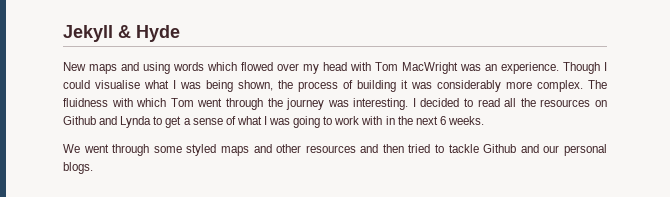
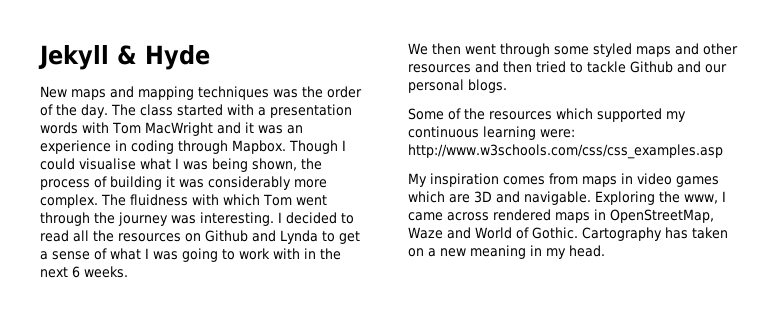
- New maps and using words which flowed over my head with Tom MacWright was an experience.
+ New maps and mapping techniques was the order of the day. The class started with a presentation words with Tom MacWright and it was an experience in coding through Mapbox.
- We went through some styled maps and other resources and then tried to tackle Github and our personal blogs.
+ We then went through some styled maps and other resources and then tried to tackle Github and our personal blogs.
+ Some of the resources which supported my continuous learning were: http://www.w3schools.com/css/css_examples.asp
+ My inspiration comes from maps in video games which are 3D and navigable. Exploring the www, I came across rendered maps in OpenStreetMap, Waze and World of Gothic. Cartography has taken on a new meaning in my head.

